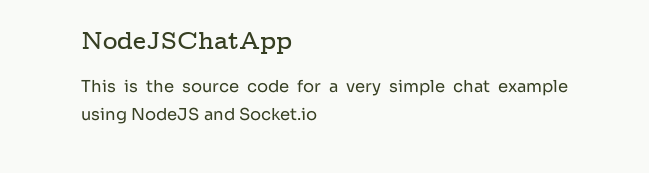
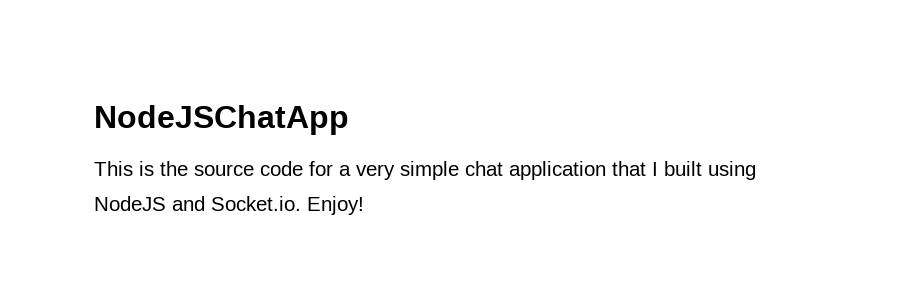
- This is the source code for a very simple chat example using NodeJS and Socket.io
+ This is the source code for a very simple chat application that I built using NodeJS and Socket.io. Enjoy!

